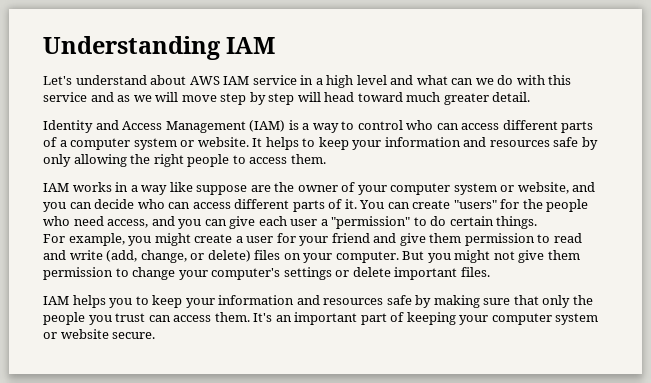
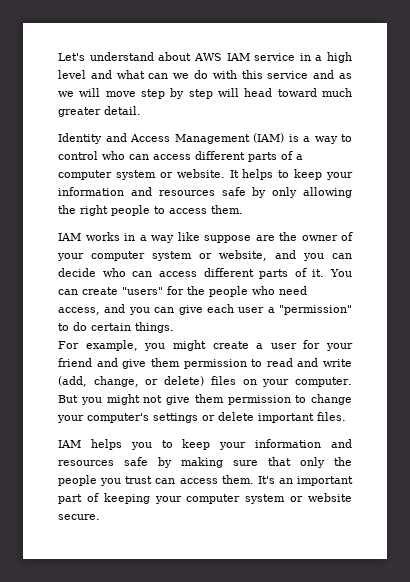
- Understanding IAM

